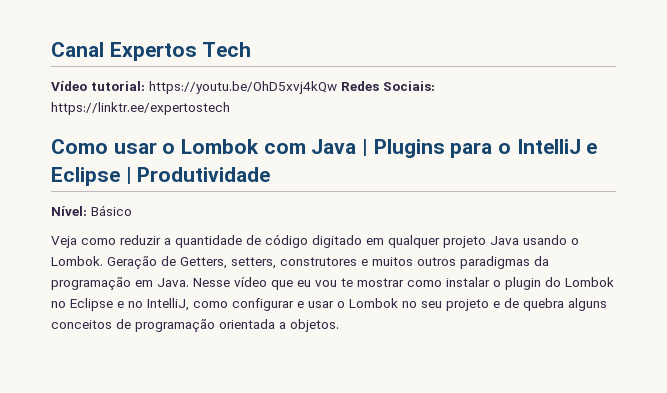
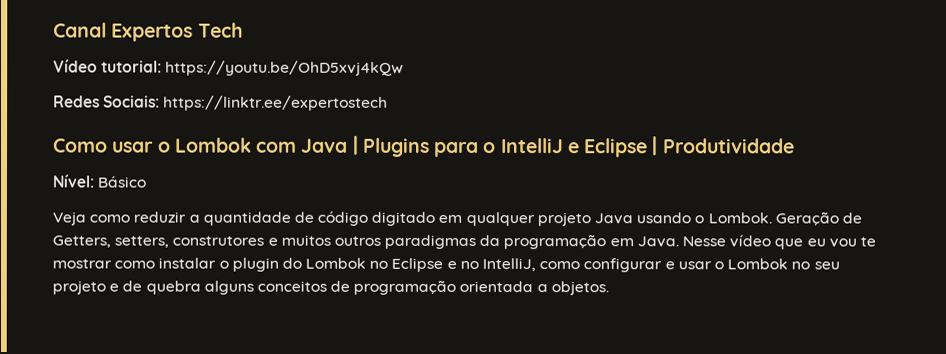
- Vídeo tutorial: https://youtu.be/OhD5xvj4kQw Redes Sociais: https://linktr.ee/expertostech
+ Vídeo tutorial: https://youtu.be/OhD5xvj4kQw
+ Redes Sociais: https://linktr.ee/expertostech

